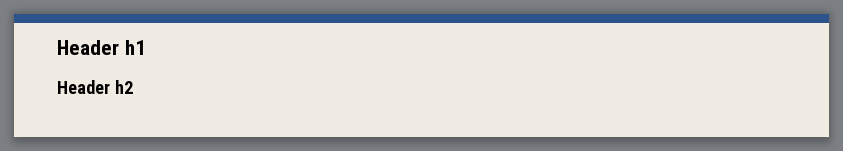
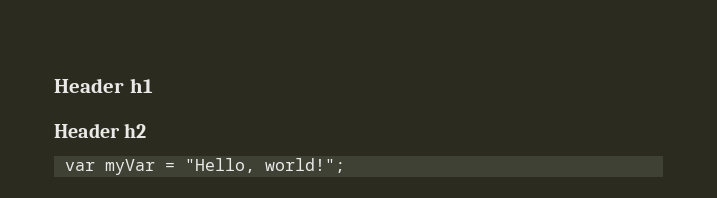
+ var myVar = "Hello, world!";

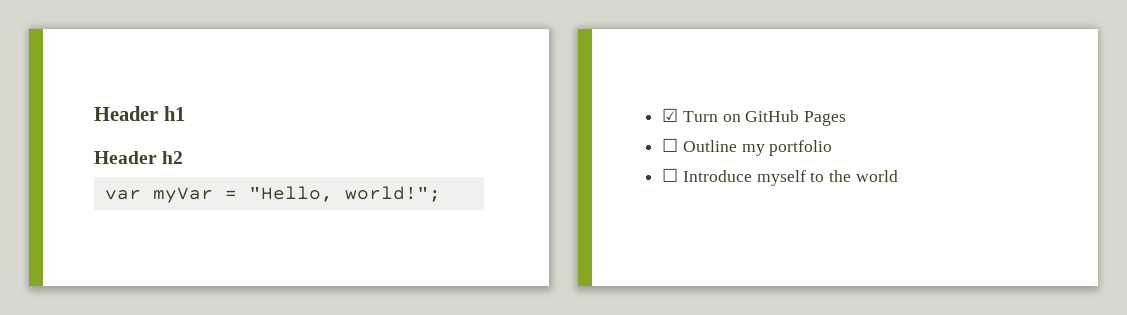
+ ☑ Turn on GitHub Pages
+ ☐ Outline my portfolio
+ ☐ Introduce myself to the world

